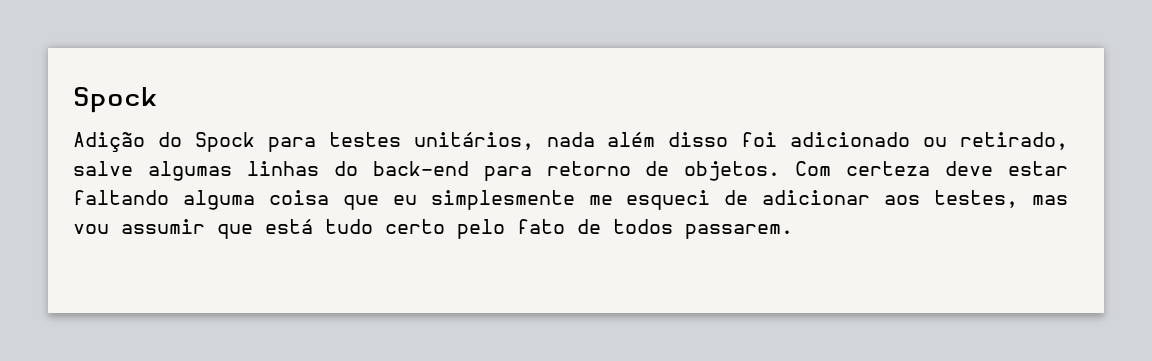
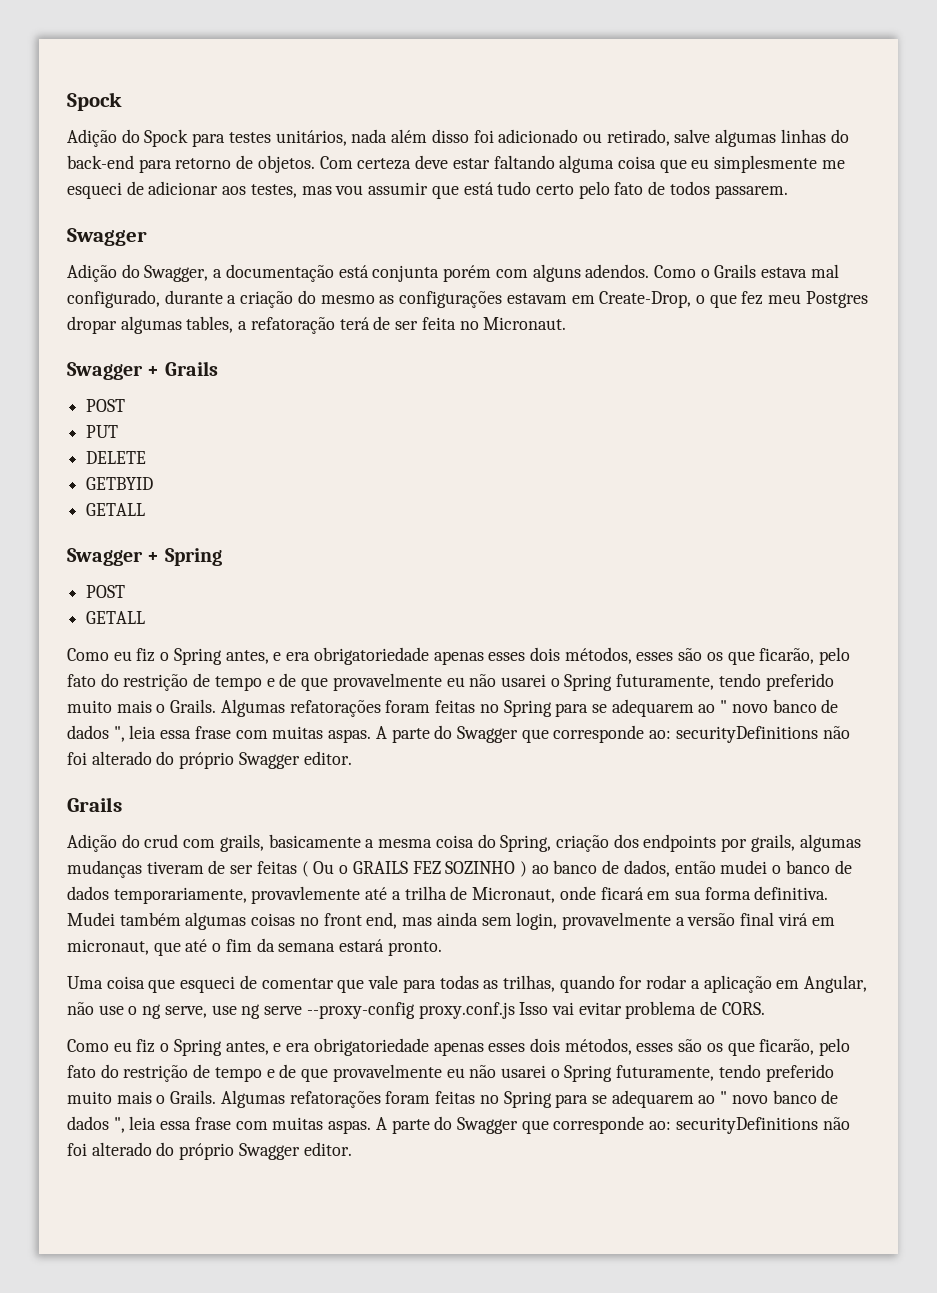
  Com certeza deve estar faltando alguma coisa que eu simplesmente me esqueci de adicionar aos testes, mas vou assumir que está tudo certo pelo fato de todos passarem.
+ Swagger
+ Adição do Swagger, a documentação está conjunta porém com alguns adendos. Como o Grails estava mal configurado, durante a criação do mesmo as configurações estavam em Create-Drop, o que fez meu Postgres dropar algumas tables, a refatoração terá de ser feita no Micronaut.
+ Swagger + Grails
+ POST
+ PUT
+ DELETE
+ GETBYID
+ GETALL
+ Swagger + Spring
+ POST
+ GETALL
+ Como eu fiz o Spring antes, e era obrigatoriedade apenas esses dois métodos, esses são os que ficarão, pelo fato do restrição de tempo e de que provavelmente eu não usarei o Spring futuramente, tendo preferido muito mais o Grails. Algumas refatorações foram feitas no Spring para se adequarem ao " novo banco de dados ", leia essa frase com muitas aspas. A parte do Swagger que corresponde ao: securityDefinitions não foi alterado do próprio Swagger editor.
+ Grails
+ Adição do crud com grails, basicamente a mesma coisa do Spring, criação dos endpoints por grails, algumas mudanças tiveram de ser feitas ( Ou o GRAILS FEZ SOZINHO ) ao banco de dados, então mudei o banco de dados temporariamente, provavlemente até a trilha de Micronaut, onde ficará em sua forma definitiva. Mudei também algumas coisas no front end, mas ainda sem login, provavelmente a versão final virá em micronaut, que até o fim da semana estará pronto.
+ Uma coisa que esqueci de comentar que vale para todas as trilhas, quando for rodar a aplicação em Angular, não use o ng serve, use ng serve --proxy-config proxy.conf.js Isso vai evitar problema de CORS.
+ Como eu fiz o Spring antes, e era obrigatoriedade apenas esses dois métodos, esses são os que ficarão, pelo fato do restrição de tempo e de que provavelmente eu não usarei o Spring futuramente, tendo preferido muito mais o Grails. Algumas refatorações foram feitas no Spring para se adequarem ao " novo banco de dados ", leia essa frase com muitas aspas. A parte do Swagger que corresponde ao: securityDefinitions não foi alterado do próprio Swagger editor.

